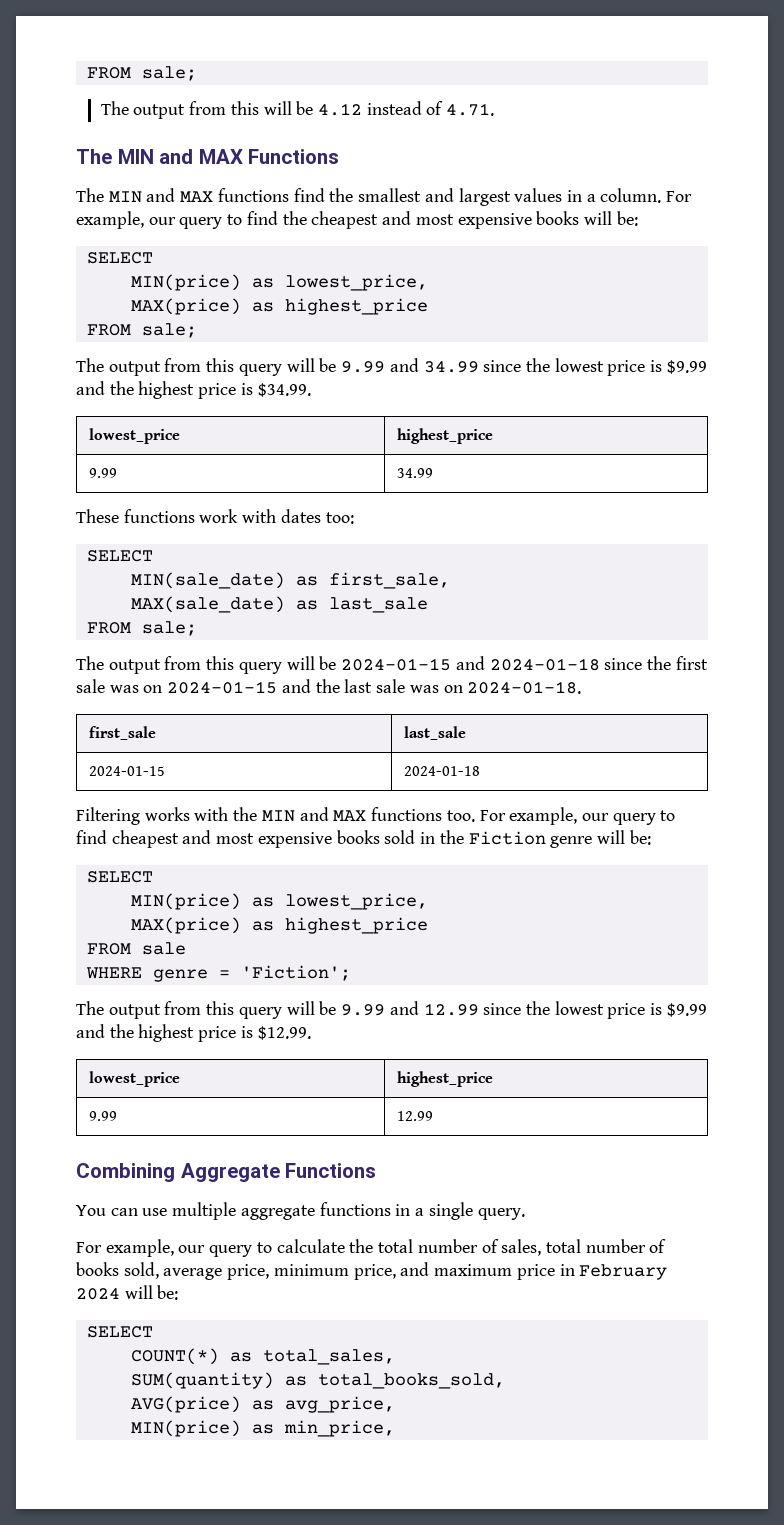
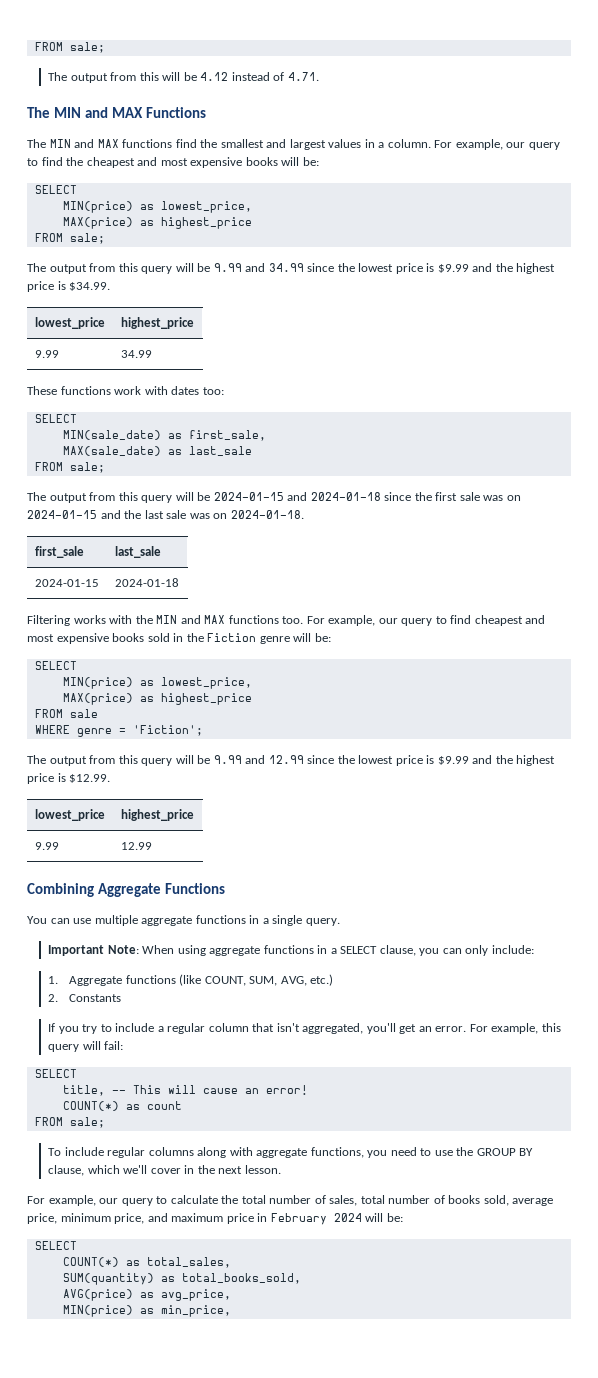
+ Important Note: When using aggregate functions in a SELECT clause, you can only include:
+ 1. Aggregate functions (like COUNT, SUM, AVG, etc.)
+ 2. Constants
+ If you try to include a regular column that isn't aggregated, you'll get an error. For example, this query will fail:
+ SELECT
+ title, -- This will cause an error!
+ COUNT(*) as count
+ FROM sale;
+ To include regular columns along with aggregate functions, you need to use the GROUP BY clause, which we'll cover in the next lesson.

